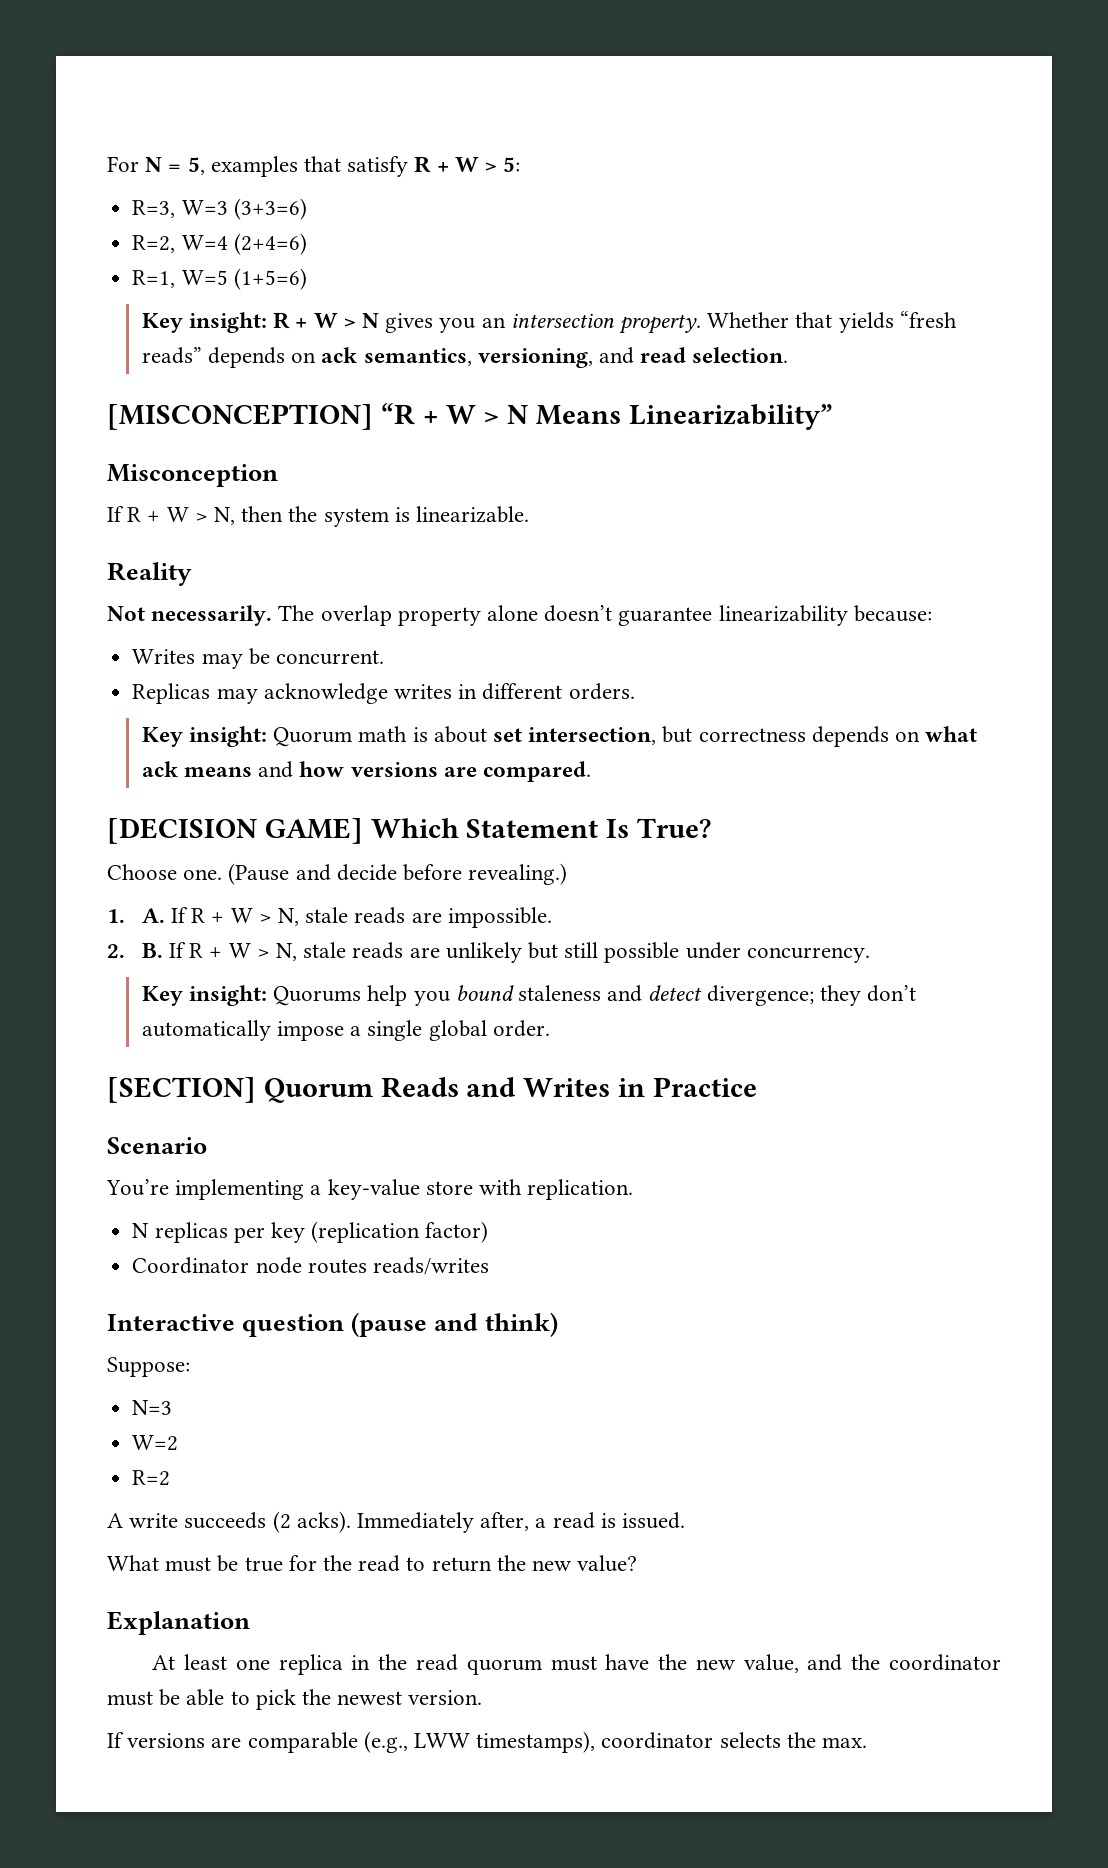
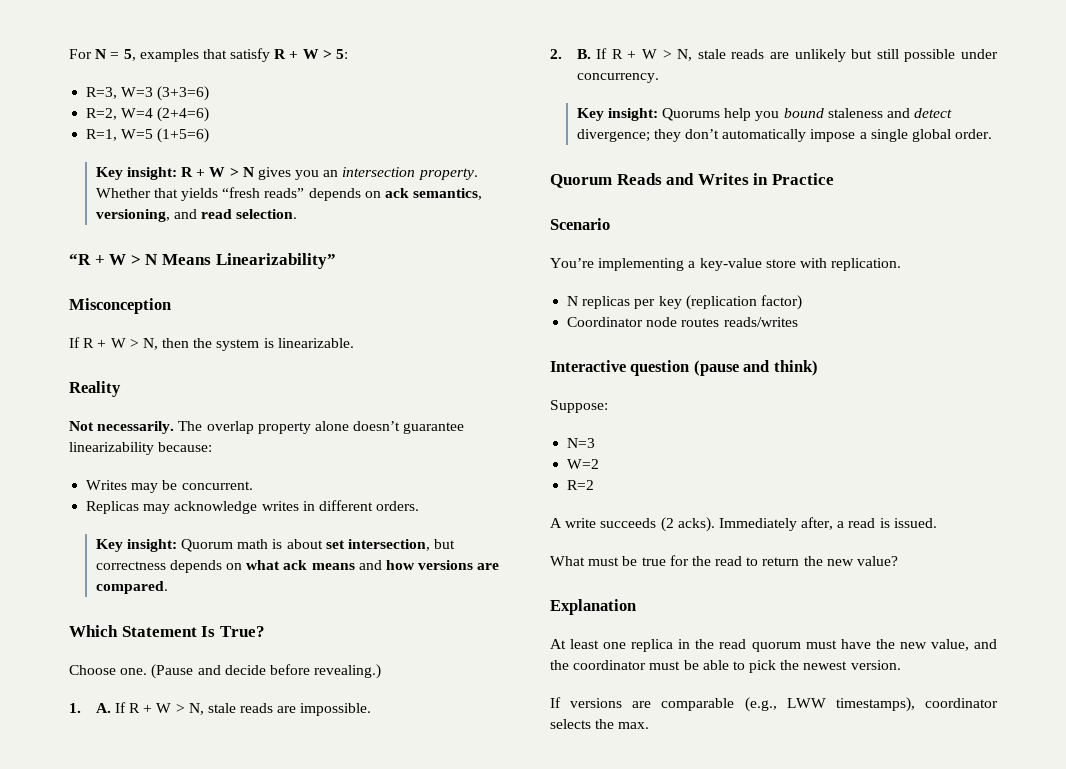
- [MISCONCEPTION] “R + W > N Means Linearizability”
+ “R + W > N Means Linearizability”
- [DECISION GAME] Which Statement Is True?
+ Which Statement Is True?
- [SECTION] Quorum Reads and Writes in Practice
+ Quorum Reads and Writes in Practice

